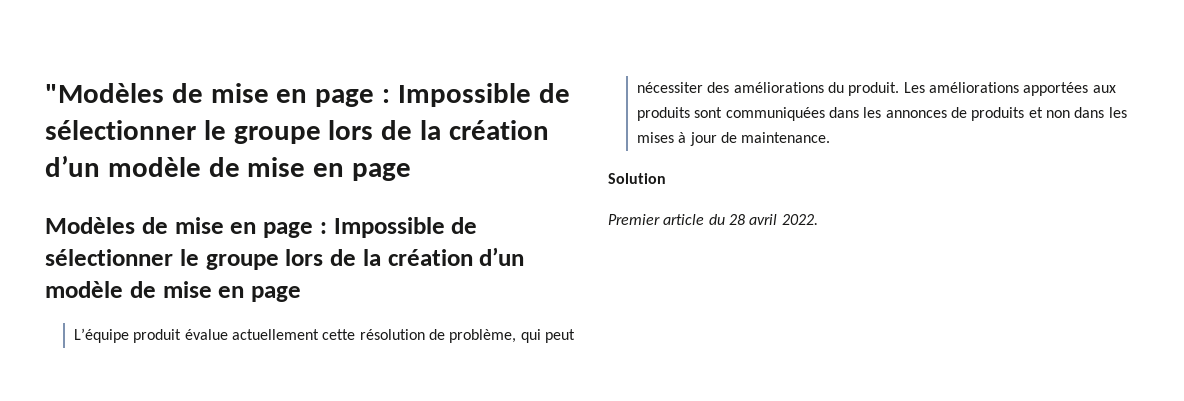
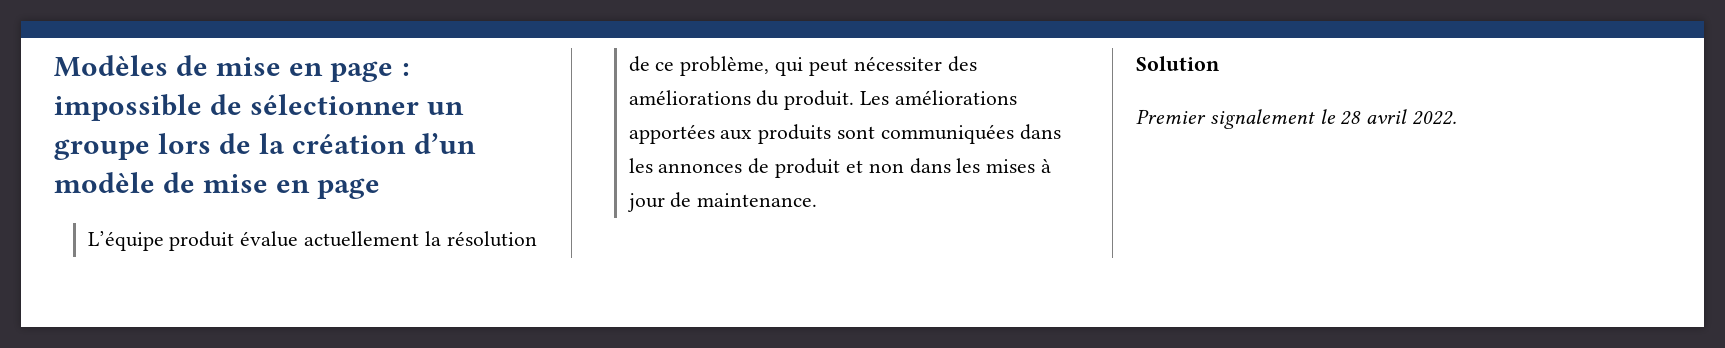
- "Modèles de mise en page : Impossible de sélectionner le groupe lors de la création d’un modèle de mise en page
- Modèles de mise en page : Impossible de sélectionner le groupe lors de la création d’un modèle de mise en page
+ Modèles de mise en page : impossible de sélectionner un groupe lors de la création d’un modèle de mise en page
- L’équipe produit évalue actuellement cette résolution de problème, qui peut nécessiter des améliorations du produit.
+ L’équipe produit évalue actuellement la résolution de ce problème, qui peut nécessiter des améliorations du produit.
- Les améliorations apportées aux produits sont communiquées dans les annonces de produits et non dans les mises à jour de maintenance.
+ Les améliorations apportées aux produits sont communiquées dans les annonces de produit et non dans les mises à jour de maintenance.
- Premier article du 28 avril 2022.
+ Premier signalement le 28 avril 2022.

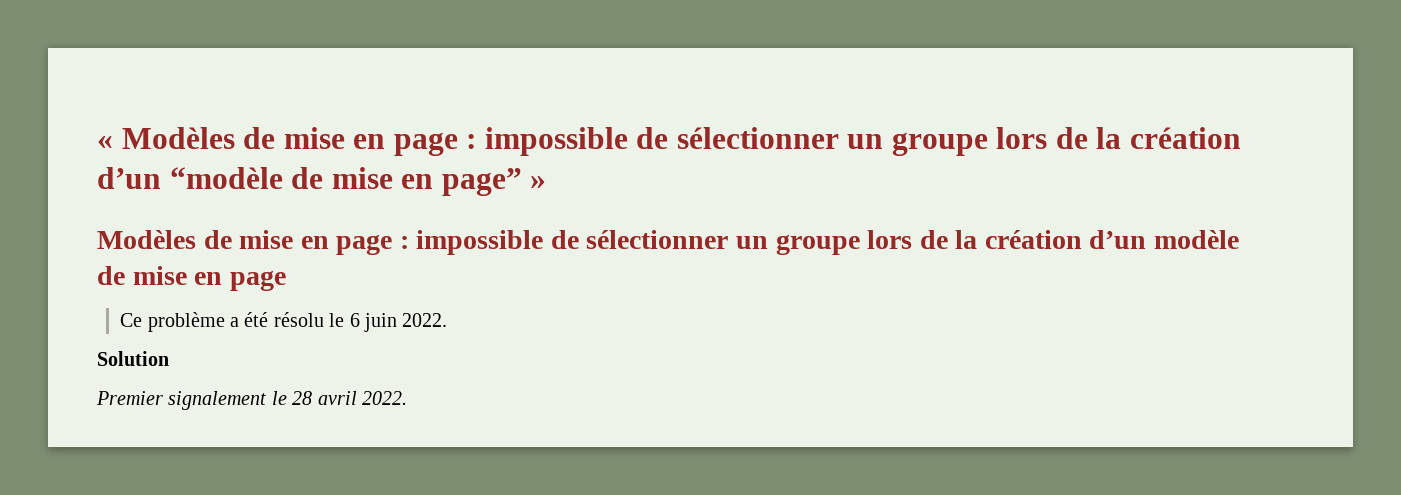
+ « Modèles de mise en page : impossible de sélectionner un groupe lors de la création d’un “modèle de mise en page” »
- L’équipe produit évalue actuellement la résolution de ce problème, qui peut nécessiter des améliorations du produit. Les améliorations apportées aux produits sont communiquées dans les annonces de produit et non dans les mises à jour de maintenance.
+ Ce problème a été résolu le 6 juin 2022.

